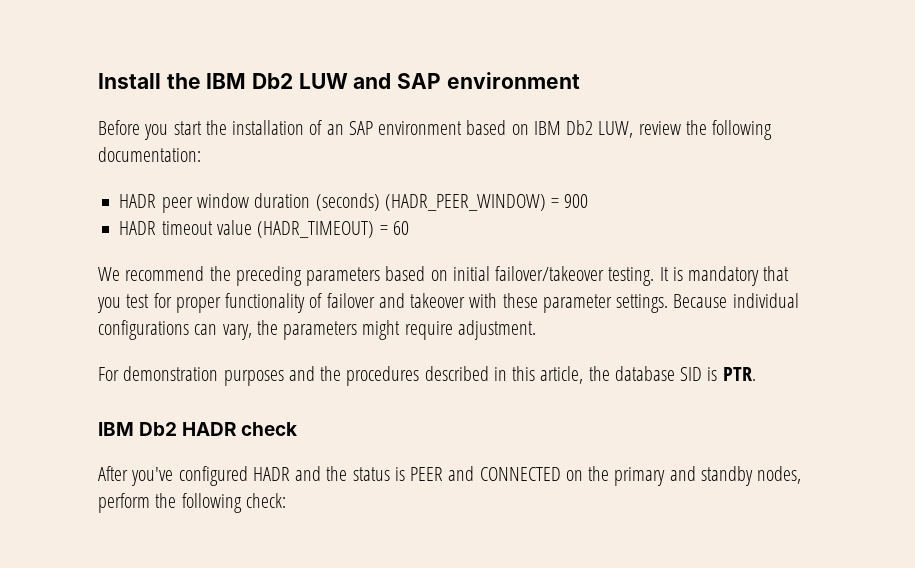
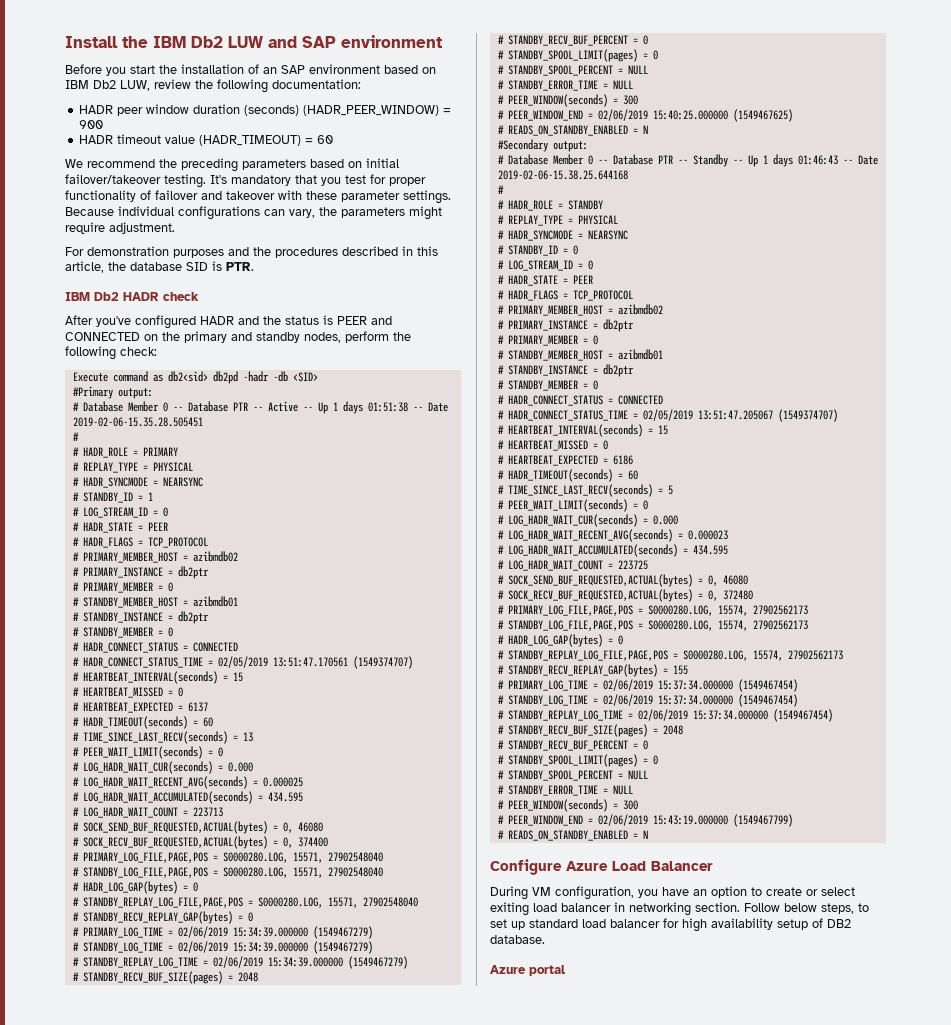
- It is mandatory that you test for proper functionality of failover and takeover with these parameter settings.
+ It's mandatory that you test for proper functionality of failover and takeover with these parameter settings.
+ Execute command as db2<sid> db2pd -hadr -db <SID>
+ #Primary output:
+ # Database Member 0 -- Database PTR -- Active -- Up 1 days 01:51:38 -- Date 2019-02-06-15.35.28.505451
+ #
+ # HADR_ROLE = PRIMARY
+ # REPLAY_TYPE = PHYSICAL
+ # HADR_SYNCMODE = NEARSYNC
+ # STANDBY_ID = 1
+ # LOG_STREAM_ID = 0
+ # HADR_STATE = PEER
+ # HADR_FLAGS = TCP_PROTOCOL
+ # PRIMARY_MEMBER_HOST = azibmdb02
+ # PRIMARY_INSTANCE = db2ptr
+ # PRIMARY_MEMBER = 0
+ # STANDBY_MEMBER_HOST = azibmdb01
+ # STANDBY_INSTANCE = db2ptr
+ # STANDBY_MEMBER = 0
+ # HADR_CONNECT_STATUS = CONNECTED
+ # HADR_CONNECT_STATUS_TIME = 02/05/2019 13:51:47.170561 (1549374707)
+ # HEARTBEAT_INTERVAL(seconds) = 15
+ # HEARTBEAT_MISSED = 0
+ # HEARTBEAT_EXPECTED = 6137
+ # HADR_TIMEOUT(seconds) = 60
+ # TIME_SINCE_LAST_RECV(seconds) = 13
+ # PEER_WAIT_LIMIT(seconds) = 0
+ # LOG_HADR_WAIT_CUR(seconds) = 0.000
+ # LOG_HADR_WAIT_RECENT_AVG(seconds) = 0.000025
+ # LOG_HADR_WAIT_ACCUMULATED(seconds) = 434.595
+ # LOG_HADR_WAIT_COUNT = 223713
+ # SOCK_SEND_BUF_REQUESTED,ACTUAL(bytes) = 0, 46080
+ # SOCK_RECV_BUF_REQUESTED,ACTUAL(bytes) = 0, 374400
+ # PRIMARY_LOG_FILE,PAGE,POS = S0000280.LOG, 15571, 27902548040
+ # STANDBY_LOG_FILE,PAGE,POS = S0000280.LOG, 15571, 27902548040
+ # HADR_LOG_GAP(bytes) = 0
+ # STANDBY_REPLAY_LOG_FILE,PAGE,POS = S0000280.LOG, 15571, 27902548040
+ # STANDBY_RECV_REPLAY_GAP(bytes) = 0
+ # PRIMARY_LOG_TIME = 02/06/2019 15:34:39.000000 (1549467279)
+ # STANDBY_LOG_TIME = 02/06/2019 15:34:39.000000 (1549467279)
+ # STANDBY_REPLAY_LOG_TIME = 02/06/2019 15:34:39.000000 (1549467279)
+ # STANDBY_RECV_BUF_SIZE(pages) = 2048
+ # STANDBY_RECV_BUF_PERCENT = 0
+ # STANDBY_SPOOL_LIMIT(pages) = 0
+ # STANDBY_SPOOL_PERCENT = NULL
+ # STANDBY_ERROR_TIME = NULL
+ # PEER_WINDOW(seconds) = 300
+ # PEER_WINDOW_END = 02/06/2019 15:40:25.000000 (1549467625)
+ # READS_ON_STANDBY_ENABLED = N
+ #Secondary output:
+ # Database Member 0 -- Database PTR -- Standby -- Up 1 days 01:46:43 -- Date 2019-02-06-15.38.25.644168
+ #
+ # HADR_ROLE = STANDBY
+ # REPLAY_TYPE = PHYSICAL
+ # HADR_SYNCMODE = NEARSYNC
+ # STANDBY_ID = 0
+ # LOG_STREAM_ID = 0
+ # HADR_STATE = PEER
+ # HADR_FLAGS = TCP_PROTOCOL
+ # PRIMARY_MEMBER_HOST = azibmdb02
+ # PRIMARY_INSTANCE = db2ptr
+ # PRIMARY_MEMBER = 0
+ # STANDBY_MEMBER_HOST = azibmdb01
+ # STANDBY_INSTANCE = db2ptr
+ # STANDBY_MEMBER = 0
+ # HADR_CONNECT_STATUS = CONNECTED
+ # HADR_CONNECT_STATUS_TIME = 02/05/2019 13:51:47.205067 (1549374707)
+ # HEARTBEAT_INTERVAL(seconds) = 15
+ # HEARTBEAT_MISSED = 0
+ # HEARTBEAT_EXPECTED = 6186
+ # HADR_TIMEOUT(seconds) = 60
+ # TIME_SINCE_LAST_RECV(seconds) = 5
+ # PEER_WAIT_LIMIT(seconds) = 0
+ # LOG_HADR_WAIT_CUR(seconds) = 0.000
+ # LOG_HADR_WAIT_RECENT_AVG(seconds) = 0.000023
+ # LOG_HADR_WAIT_ACCUMULATED(seconds) = 434.595
+ # LOG_HADR_WAIT_COUNT = 223725
+ # SOCK_SEND_BUF_REQUESTED,ACTUAL(bytes) = 0, 46080
+ # SOCK_RECV_BUF_REQUESTED,ACTUAL(bytes) = 0, 372480
+ # PRIMARY_LOG_FILE,PAGE,POS = S0000280.LOG, 15574, 27902562173
+ # STANDBY_LOG_FILE,PAGE,POS = S0000280.LOG, 15574, 27902562173
+ # HADR_LOG_GAP(bytes) = 0
+ # STANDBY_REPLAY_LOG_FILE,PAGE,POS = S0000280.LOG, 15574, 27902562173
+ # STANDBY_RECV_REPLAY_GAP(bytes) = 155
+ # PRIMARY_LOG_TIME = 02/06/2019 15:37:34.000000 (1549467454)
+ # STANDBY_LOG_TIME = 02/06/2019 15:37:34.000000 (1549467454)
+ # STANDBY_REPLAY_LOG_TIME = 02/06/2019 15:37:34.000000 (1549467454)
+ # STANDBY_RECV_BUF_SIZE(pages) = 2048
+ # STANDBY_RECV_BUF_PERCENT = 0
+ # STANDBY_SPOOL_LIMIT(pages) = 0
+ # STANDBY_SPOOL_PERCENT = NULL
+ # STANDBY_ERROR_TIME = NULL
+ # PEER_WINDOW(seconds) = 300
+ # PEER_WINDOW_END = 02/06/2019 15:43:19.000000 (1549467799)
+ # READS_ON_STANDBY_ENABLED = N
+ Configure Azure Load Balancer
+ During VM configuration, you have an option to create or select exiting load balancer in networking section. Follow below steps, to set up standard load balancer for high availability setup of DB2 database.
+ Azure portal

